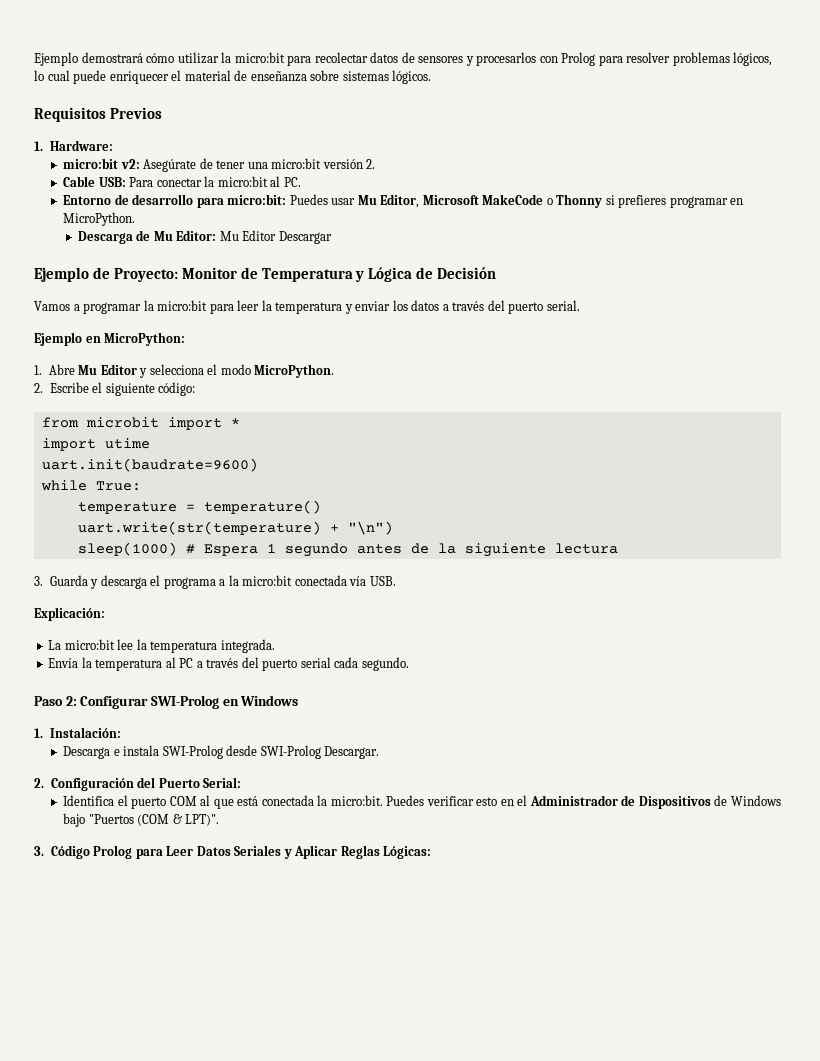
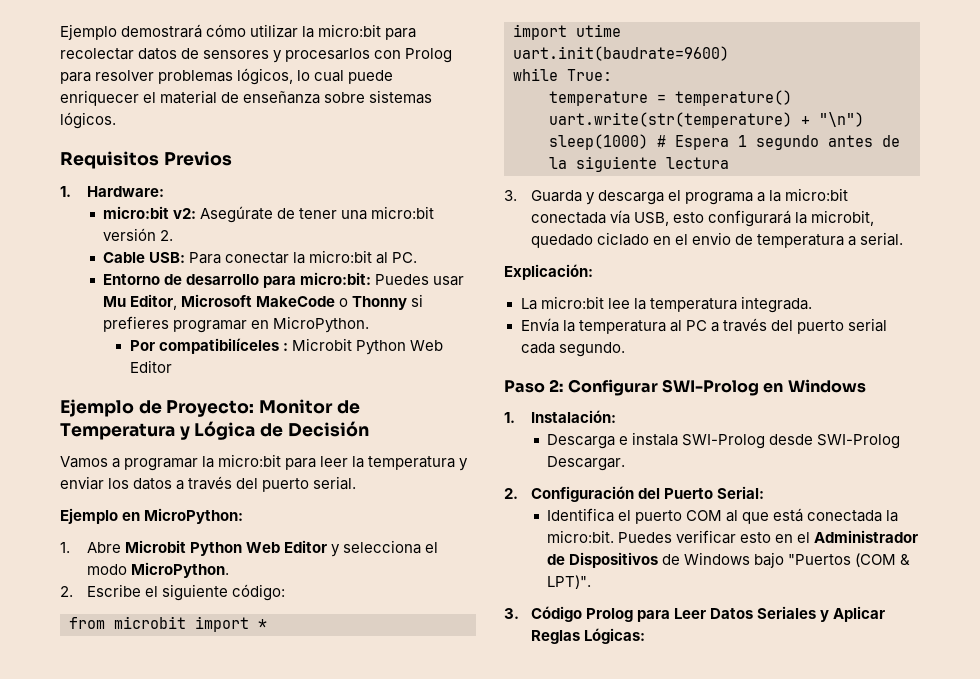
- Descarga de Mu Editor: Mu Editor Descargar
+ Por compatibilíceles : Microbit Python Web Editor
- 1. Abre Mu Editor y selecciona el modo MicroPython.
+ 1. Abre Microbit Python Web Editor y selecciona el modo MicroPython.
- 3. Guarda y descarga el programa a la micro:bit conectada vía USB.
+ 3. Guarda y descarga el programa a la micro:bit conectada vía USB, esto configurará la microbit, quedado ciclado en el envio de temperatura a serial.

